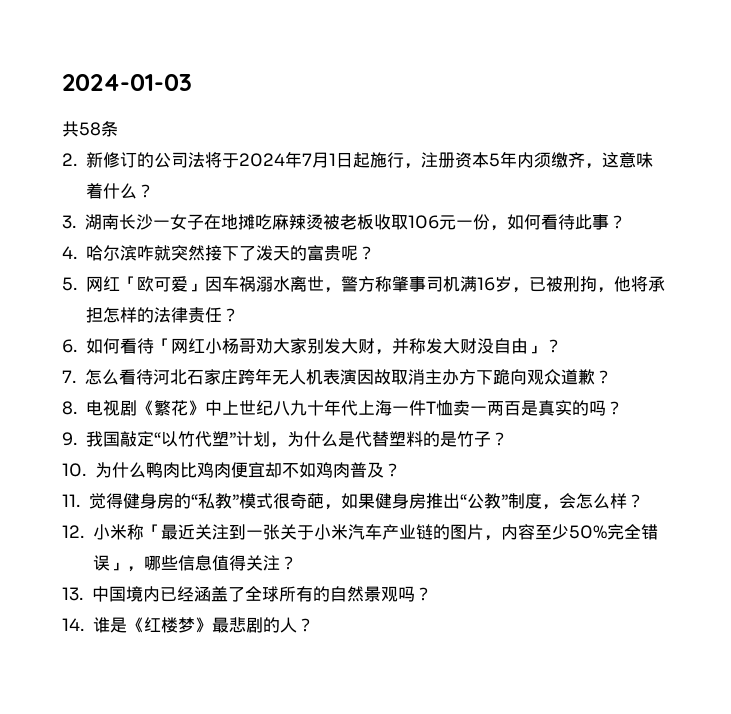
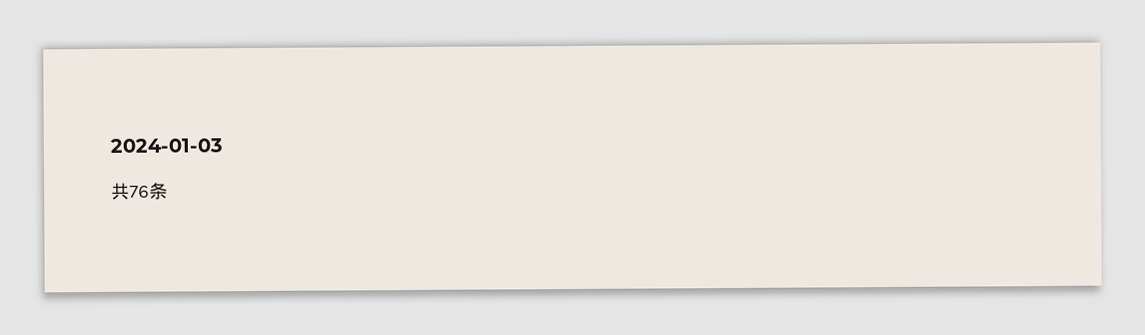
- 共58条
+ 共76条
- 2.新修订的公司法将于2024年7月1日起施行，注册资本5年内须缴齐，这意味着什么？
- 3.湖南长沙一女子在地摊吃麻辣烫被老板收取106元一份，如何看待此事？
- 4.哈尔滨咋就突然接下了泼天的富贵呢？
- 5.网红「欧可爱」因车祸溺水离世，警方称肇事司机满16岁，已被刑拘，他将承担怎样的法律责任？
- 6.如何看待「网红小杨哥劝大家别发大财，并称发大财没自由」？
- 7.怎么看待河北石家庄跨年无人机表演因故取消主办方下跪向观众道歉？
- 8.电视剧《繁花》中上世纪八九十年代上海一件T恤卖一两百是真实的吗？
- 9.我国敲定“以竹代塑”计划，为什么是代替塑料的是竹子？
- 10.为什么鸭肉比鸡肉便宜却不如鸡肉普及？
- 11.觉得健身房的“私教”模式很奇葩，如果健身房推出“公教”制度，会怎么样？
- 12.小米称「最近关注到一张关于小米汽车产业链的图片，内容至少50%完全错误」，哪些信息值得关注？
- 13.中国境内已经涵盖了全球所有的自然景观吗？
- 14.谁是《红楼梦》最悲剧的人？

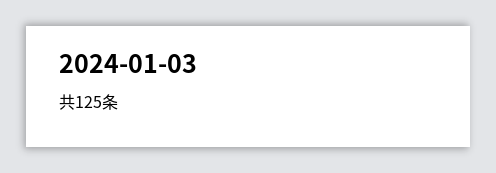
- 共76条
+ 共125条

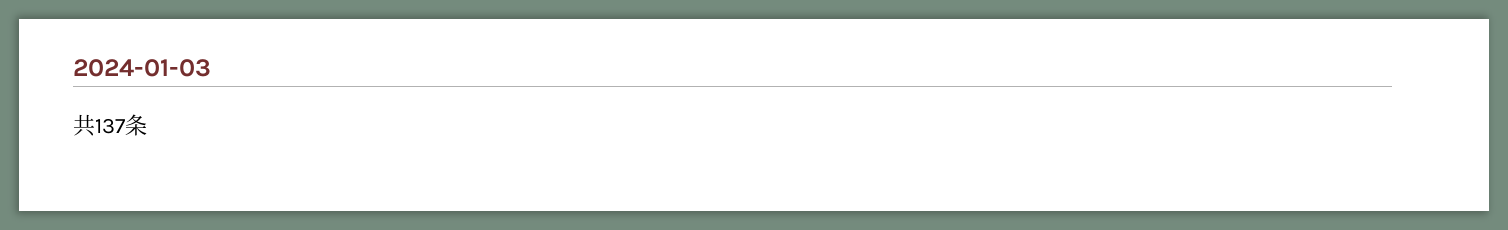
- 共125条
+ 共137条

